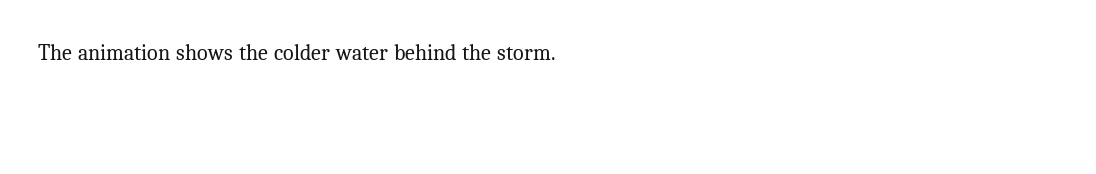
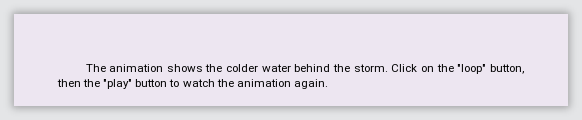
+ Click on the "loop" button, then the "play" button to watch the animation again.

